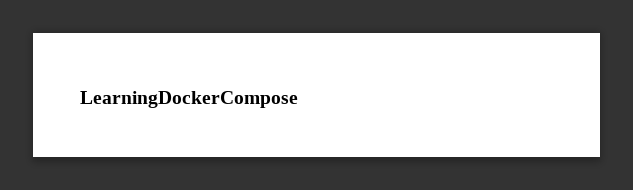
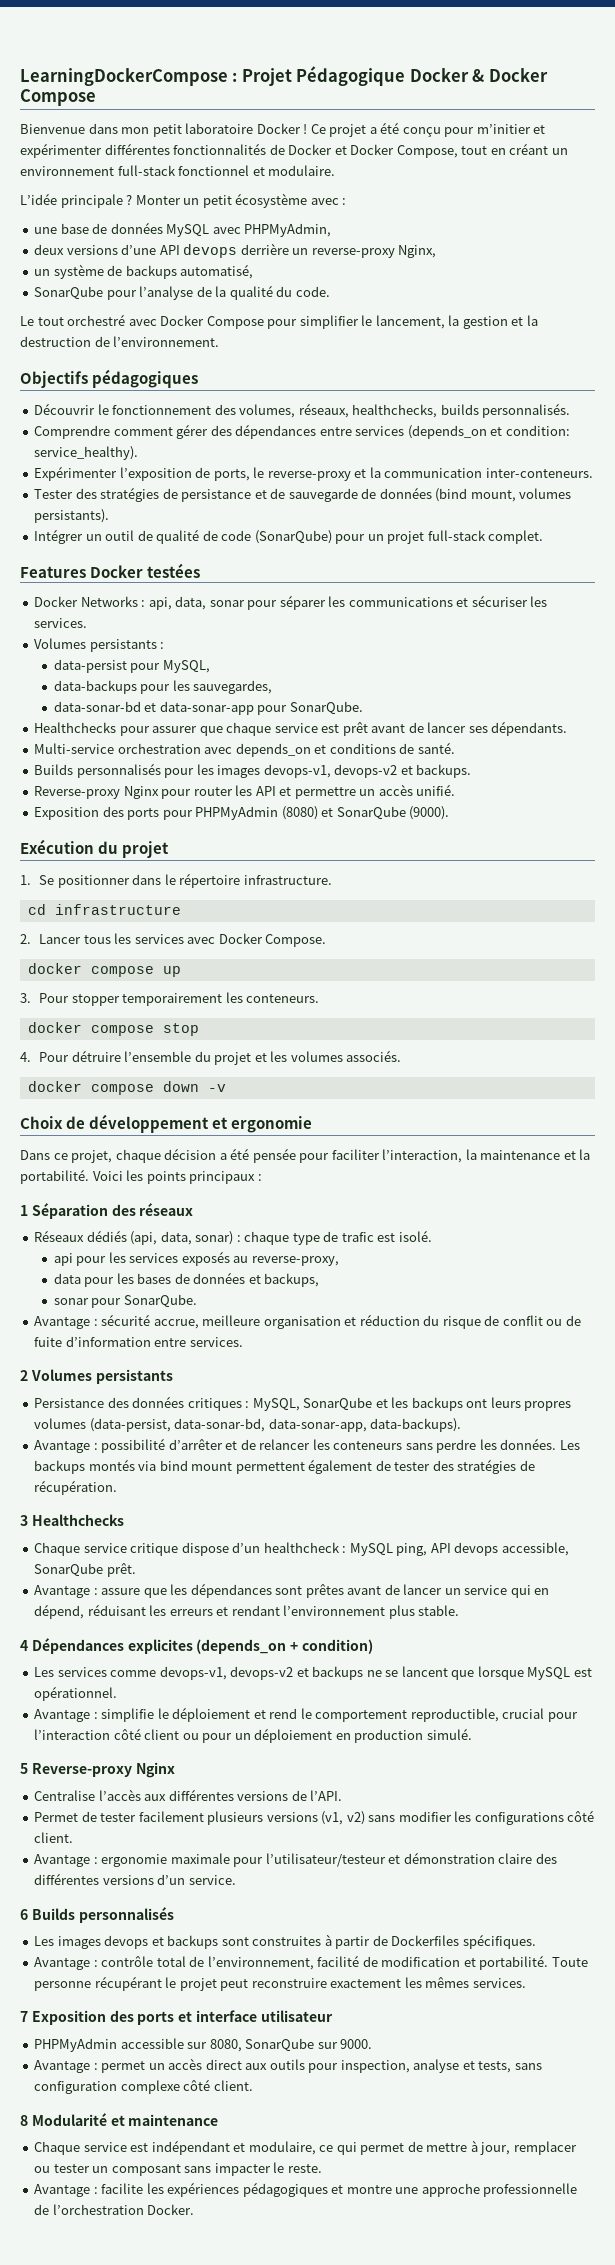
- LearningDockerCompose
+ LearningDockerCompose : Projet Pédagogique Docker & Docker Compose
+ Bienvenue dans mon petit laboratoire Docker ! Ce projet a été conçu pour m’initier et expérimenter différentes fonctionnalités de Docker et Docker Compose, tout en créant un environnement full-stack fonctionnel et modulaire.
+ L’idée principale ? Monter un petit écosystème avec :
+ une base de données MySQL avec PHPMyAdmin,
+ deux versions d’une API devops derrière un reverse-proxy Nginx,
+ un système de backups automatisé,
+ SonarQube pour l’analyse de la qualité du code.
+ Le tout orchestré avec Docker Compose pour simplifier le lancement, la gestion et la destruction de l’environnement.
+ Objectifs pédagogiques
+ Découvrir le fonctionnement des volumes, réseaux, healthchecks, builds personnalisés.
+ Comprendre comment gérer des dépendances entre services (depends_on et condition: service_healthy).
+ Expérimenter l’exposition de ports, le reverse-proxy et la communication inter-conteneurs.
+ Tester des stratégies de persistance et de sauvegarde de données (bind mount, volumes persistants).
+ Intégrer un outil de qualité de code (SonarQube) pour un projet full-stack complet.
+ Features Docker testées
+ Docker Networks : api, data, sonar pour séparer les communications et sécuriser les services.
+ Volumes persistants :
+ data-persist pour MySQL,
+ data-backups pour les sauvegardes,
+ data-sonar-bd et data-sonar-app pour SonarQube.
+ Healthchecks pour assurer que chaque service est prêt avant de lancer ses dépendants.
+ Multi-service orchestration avec depends_on et conditions de santé.
+ Builds personnalisés pour les images devops-v1, devops-v2 et backups.
+ Reverse-proxy Nginx pour router les API et permettre un accès unifié.
+ Exposition des ports pour PHPMyAdmin (8080) et SonarQube (9000).
+ Exécution du projet
+ 1. Se positionner dans le répertoire infrastructure.
+ cd infrastructure
+ 2. Lancer tous les services avec Docker Compose.
+ docker compose up
+ 3. Pour stopper temporairement les conteneurs.
+ docker compose stop
+ 4. Pour détruire l’ensemble du projet et les volumes associés.
+ docker compose down -v
+ Choix de développement et ergonomie
+ Dans ce projet, chaque décision a été pensée pour faciliter l’interaction, la maintenance et la portabilité. Voici les points principaux :
+ 1 Séparation des réseaux
+ Réseaux dédiés (api, data, sonar) : chaque type de trafic est isolé.
+ api pour les services exposés au reverse-proxy,
+ data pour les bases de données et backups,
+ sonar pour SonarQube.
+ Avantage : sécurité accrue, meilleure organisation et réduction du risque de conflit ou de fuite d’information entre services.
+ 2 Volumes persistants
+ Persistance des données critiques : MySQL, SonarQube et les backups ont leurs propres volumes (data-persist, data-sonar-bd, data-sonar-app, data-backups).
+ Avantage : possibilité d’arrêter et de relancer les conteneurs sans perdre les données. Les backups montés via bind mount permettent également de tester des stratégies de récupération.
+ 3 Healthchecks
+ Chaque service critique dispose d’un healthcheck : MySQL ping, API devops accessible, SonarQube prêt.
+ Avantage : assure que les dépendances sont prêtes avant de lancer un service qui en dépend, réduisant les erreurs et rendant l’environnement plus stable.
+ 4 Dépendances explicites (depends_on + condition)
+ Les services comme devops-v1, devops-v2 et backups ne se lancent que lorsque MySQL est opérationnel.
+ Avantage : simplifie le déploiement et rend le comportement reproductible, crucial pour l’interaction côté client ou pour un déploiement en production simulé.
+ 5 Reverse-proxy Nginx
+ Centralise l’accès aux différentes versions de l’API.
+ Permet de tester facilement plusieurs versions (v1, v2) sans modifier les configurations côté client.
+ Avantage : ergonomie maximale pour l’utilisateur/testeur et démonstration claire des différentes versions d’un service.
+ 6 Builds personnalisés
+ Les images devops et backups sont construites à partir de Dockerfiles spécifiques.
+ Avantage : contrôle total de l’environnement, facilité de modification et portabilité. Toute personne récupérant le projet peut reconstruire exactement les mêmes services.
+ 7 Exposition des ports et interface utilisateur
+ PHPMyAdmin accessible sur 8080, SonarQube sur 9000.
+ Avantage : permet un accès direct aux outils pour inspection, analyse et tests, sans configuration complexe côté client.
+ 8 Modularité et maintenance
+ Chaque service est indépendant et modulaire, ce qui permet de mettre à jour, remplacer ou tester un composant sans impacter le reste.
+ Avantage : facilite les expériences pédagogiques et montre une approche professionnelle de l’orchestration Docker.

